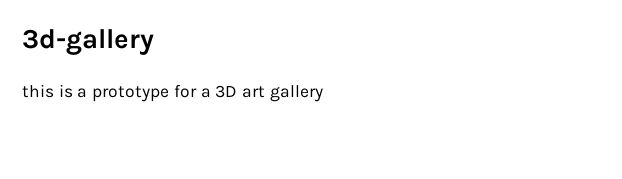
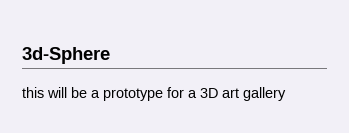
- 3d-gallery
+ 3d-Sphere
- this is a prototype for a 3D art gallery
+ this will be a prototype for a 3D art gallery

